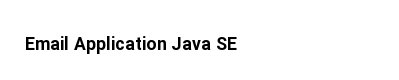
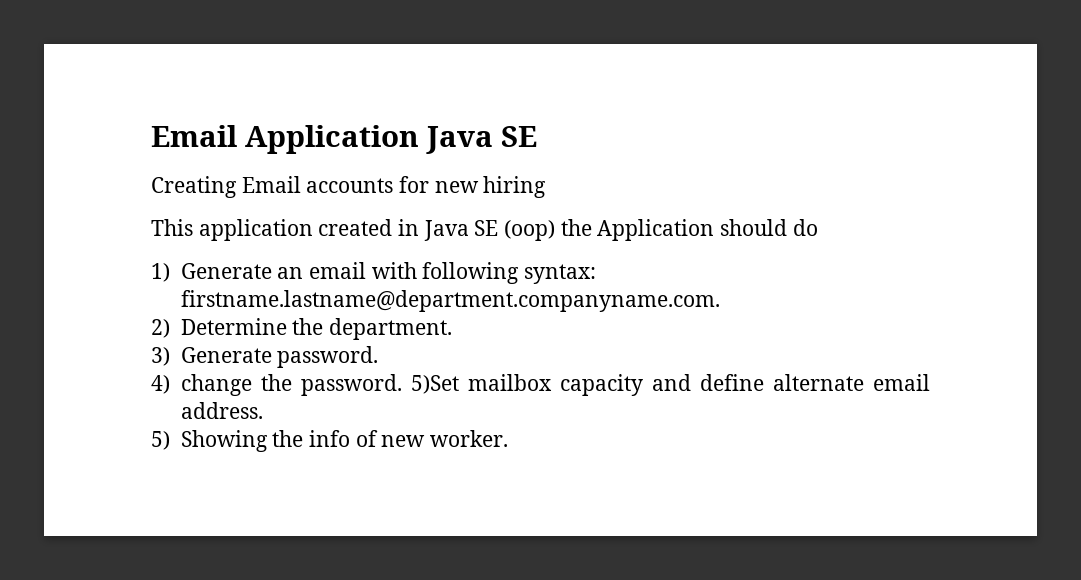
+ Creating Email accounts for new hiring
+ This application created in Java SE (oop) the Application should do
+ 1) Generate an email with following syntax: firstname.lastname@department.companyname.com.
+ 2) Determine the department.
+ 3) Generate password.
+ 4) change the password. 5)Set mailbox capacity and define alternate email address.
+ 5) Showing the info of new worker.

